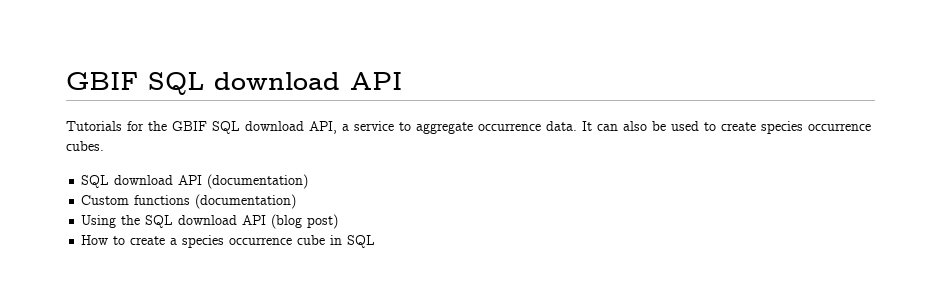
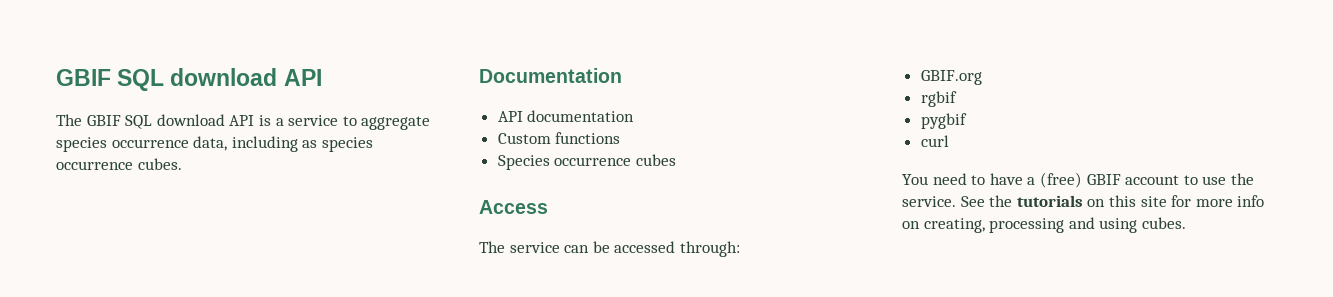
- Tutorials for the GBIF SQL download API, a service to aggregate occurrence data. It can also be used to create species occurrence cubes.
- SQL download API (documentation)
- Custom functions (documentation)
- Using the SQL download API (blog post)
- How to create a species occurrence cube in SQL
+ The GBIF SQL download API is a service to aggregate species occurrence data, including as species occurrence cubes.
+ Documentation
+ API documentation
+ Custom functions
+ Species occurrence cubes
+ Access
+ The service can be accessed through:
+ GBIF.org
+ rgbif
+ pygbif
+ curl
+ You need to have a (free) GBIF account to use the service. See the tutorials on this site for more info on creating, processing and using cubes.

